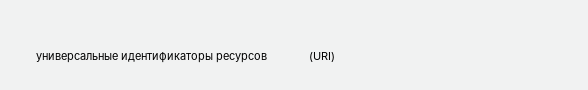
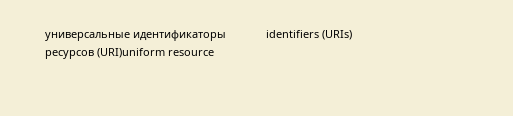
- универсальные идентификаторы ресурсов (URI)
+ универсальные идентификаторы ресурсов (URI)uniform resource identifiers (URIs)

